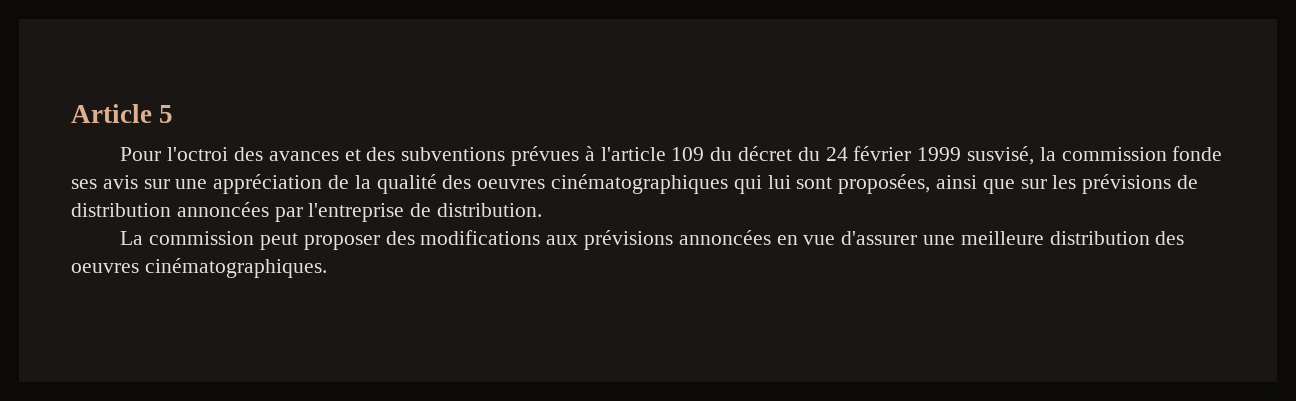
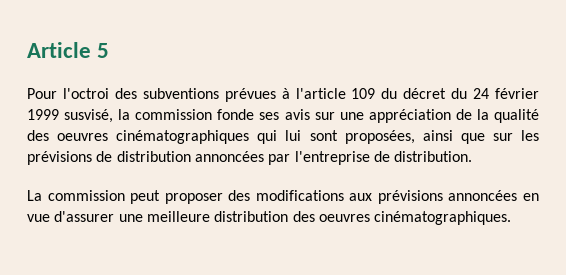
- Pour l'octroi des avances et des subventions prévues à l'article 109 du décret du 24 février 1999 susvisé, la commission fonde ses avis sur une appréciation de la qualité des oeuvres cinématographiques qui lui sont proposées, ainsi que sur les prévisions de distribution annoncées par l'entreprise de distribution.
+ Pour l'octroi des subventions prévues à l'article 109 du décret du 24 février 1999 susvisé, la commission fonde ses avis sur une appréciation de la qualité des oeuvres cinématographiques qui lui sont proposées, ainsi que sur les prévisions de distribution annoncées par l'entreprise de distribution.

